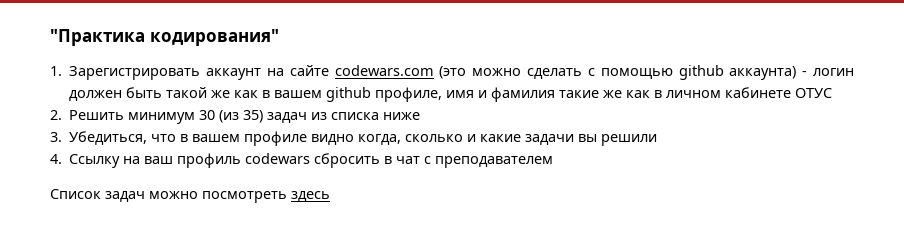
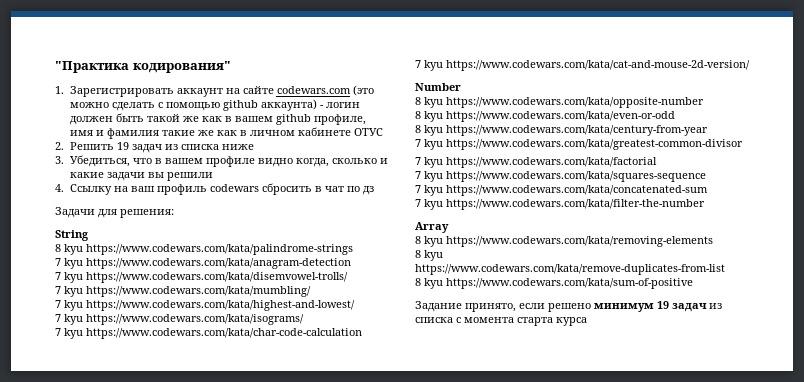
- 2. Решить минимум 30 (из 35) задач из списка ниже
+ 2. Решить 19 задач из списка ниже
- 4. Ссылку на ваш профиль codewars сбросить в чат с преподавателем
- Список задач можно посмотреть здесь
+ 4. Ссылку на ваш профиль codewars сбросить в чат по дз
+ Задачи для решения:
+ String
+ 8 kyu https://www.codewars.com/kata/palindrome-strings
+ 7 kyu https://www.codewars.com/kata/anagram-detection
+ 7 kyu https://www.codewars.com/kata/disemvowel-trolls/
+ 7 kyu https://www.codewars.com/kata/mumbling/
+ 7 kyu https://www.codewars.com/kata/highest-and-lowest/
+ 7 kyu https://www.codewars.com/kata/isograms/
+ 7 kyu https://www.codewars.com/kata/char-code-calculation
+ 7 kyu https://www.codewars.com/kata/cat-and-mouse-2d-version/
+ Number
+ 8 kyu https://www.codewars.com/kata/opposite-number
+ 8 kyu https://www.codewars.com/kata/even-or-odd
+ 8 kyu https://www.codewars.com/kata/century-from-year
+ 7 kyu https://www.codewars.com/kata/greatest-common-divisor
+ 7 kyu https://www.codewars.com/kata/factorial
+ 7 kyu https://www.codewars.com/kata/squares-sequence
+ 7 kyu https://www.codewars.com/kata/concatenated-sum
+ 7 kyu https://www.codewars.com/kata/filter-the-number
+ Array
+ 8 kyu https://www.codewars.com/kata/removing-elements
+ 8 kyu https://www.codewars.com/kata/remove-duplicates-from-list
+ 8 kyu https://www.codewars.com/kata/sum-of-positive
+ Задание принято, если решено минимум 19 задач из списка с момента старта курса

